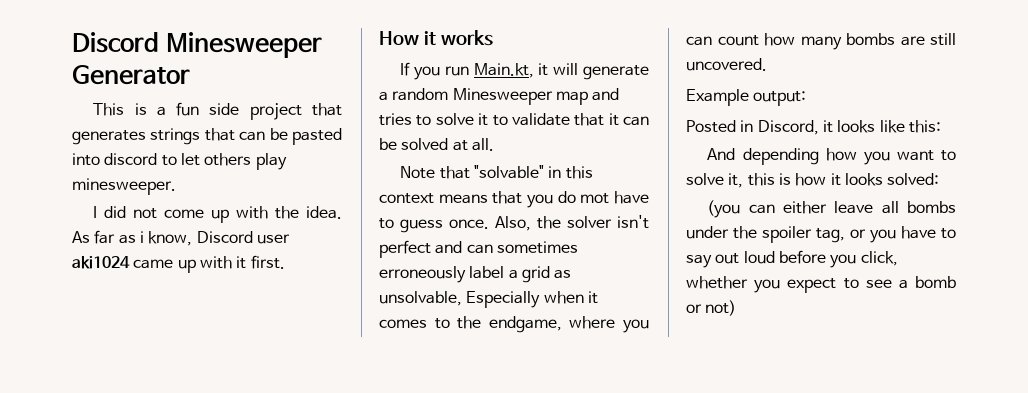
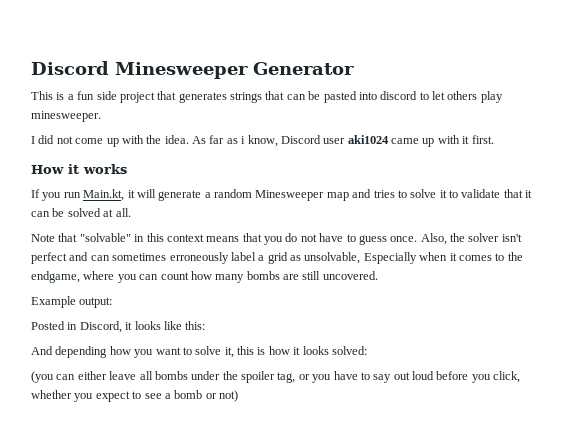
- Note that "solvable" in this context means that you do mot have to guess once.
+ Note that "solvable" in this context means that you do not have to guess once.

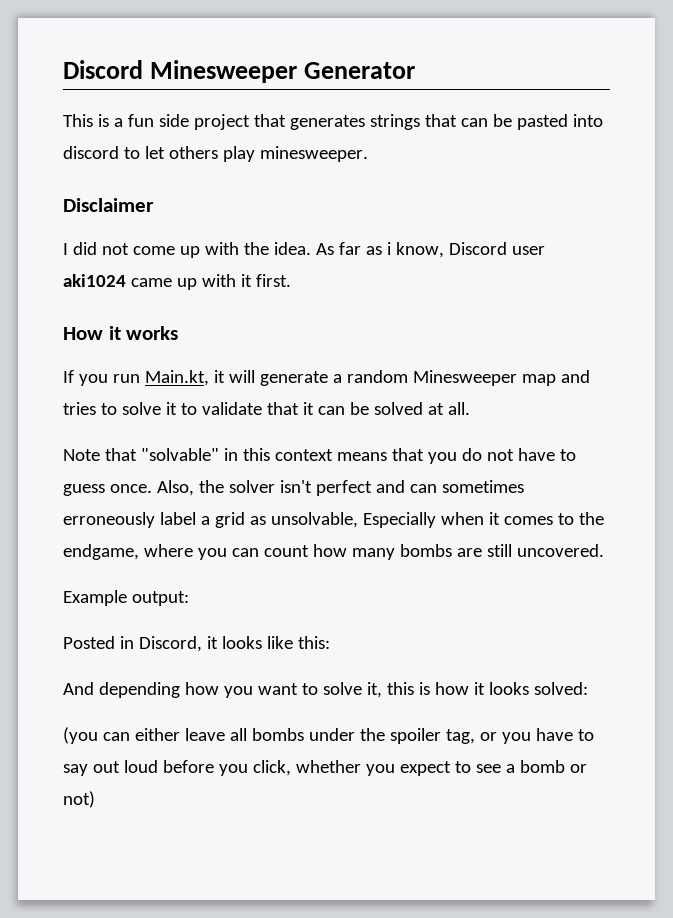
+ Disclaimer

